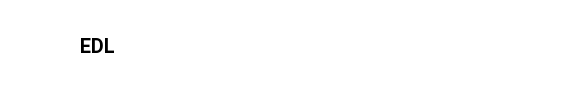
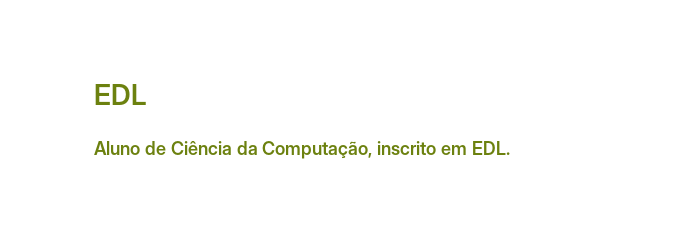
+ Aluno de Ciência da Computação, inscrito em EDL.

